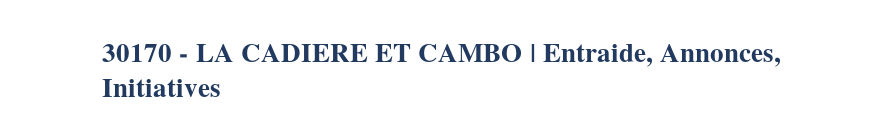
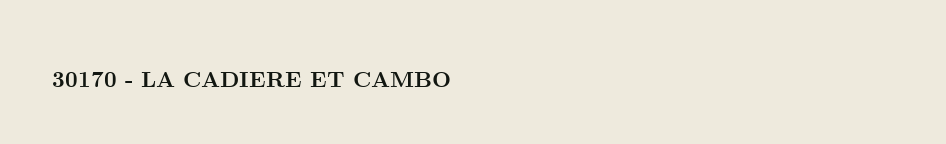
- 30170 - LA CADIERE ET CAMBO | Entraide, Annonces, Initiatives
+ 30170 - LA CADIERE ET CAMBO

